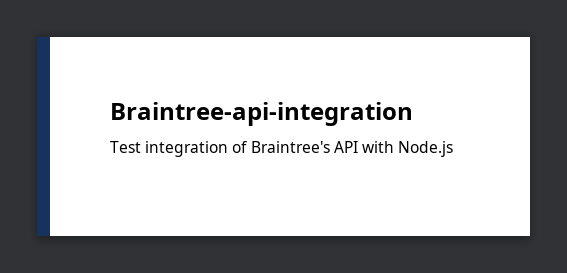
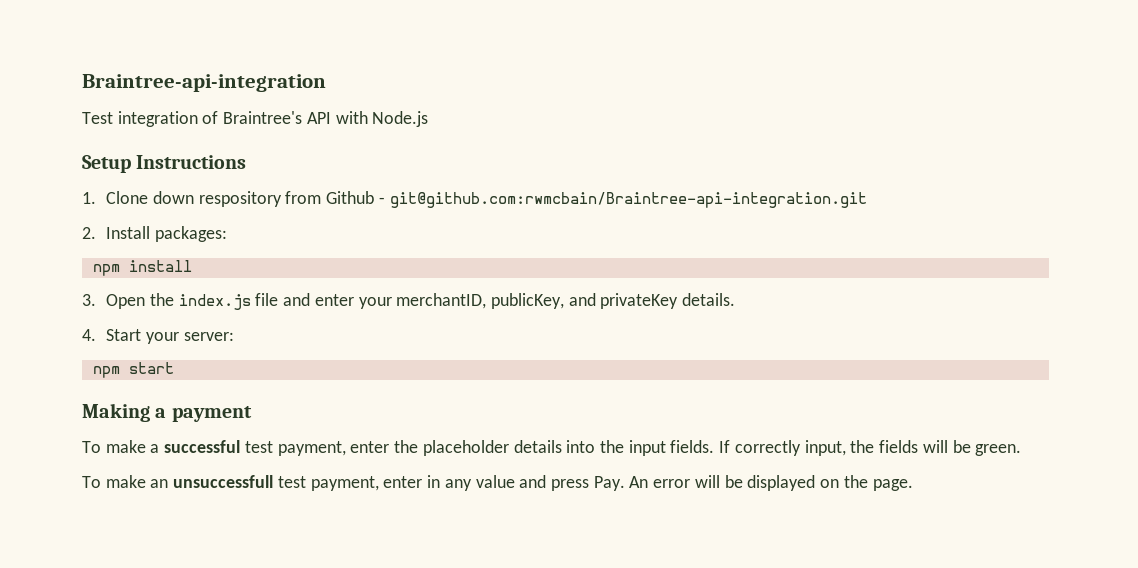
+ Setup Instructions
+ 1. Clone down respository from Github - git@github.com:rwmcbain/Braintree-api-integration.git
+ 2. Install packages:
+ npm install
+ 3. Open the index.js file and enter your merchantID, publicKey, and privateKey details.
+ 4. Start your server:
+ npm start
+ Making a payment
+ To make a successful test payment, enter the placeholder details into the input fields. If correctly input, the fields will be green.
+ To make an unsuccessfull test payment, enter in any value and press Pay. An error will be displayed on the page.

